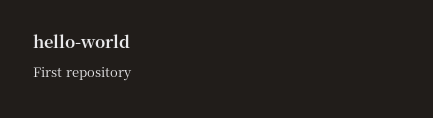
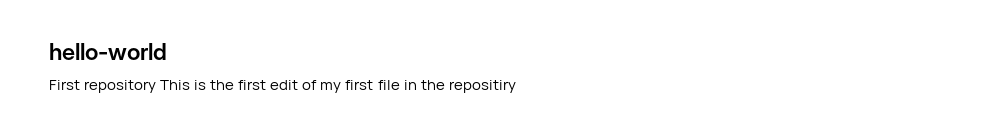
- First repository
+ First repository This is the first edit of my first file in the repositiry

